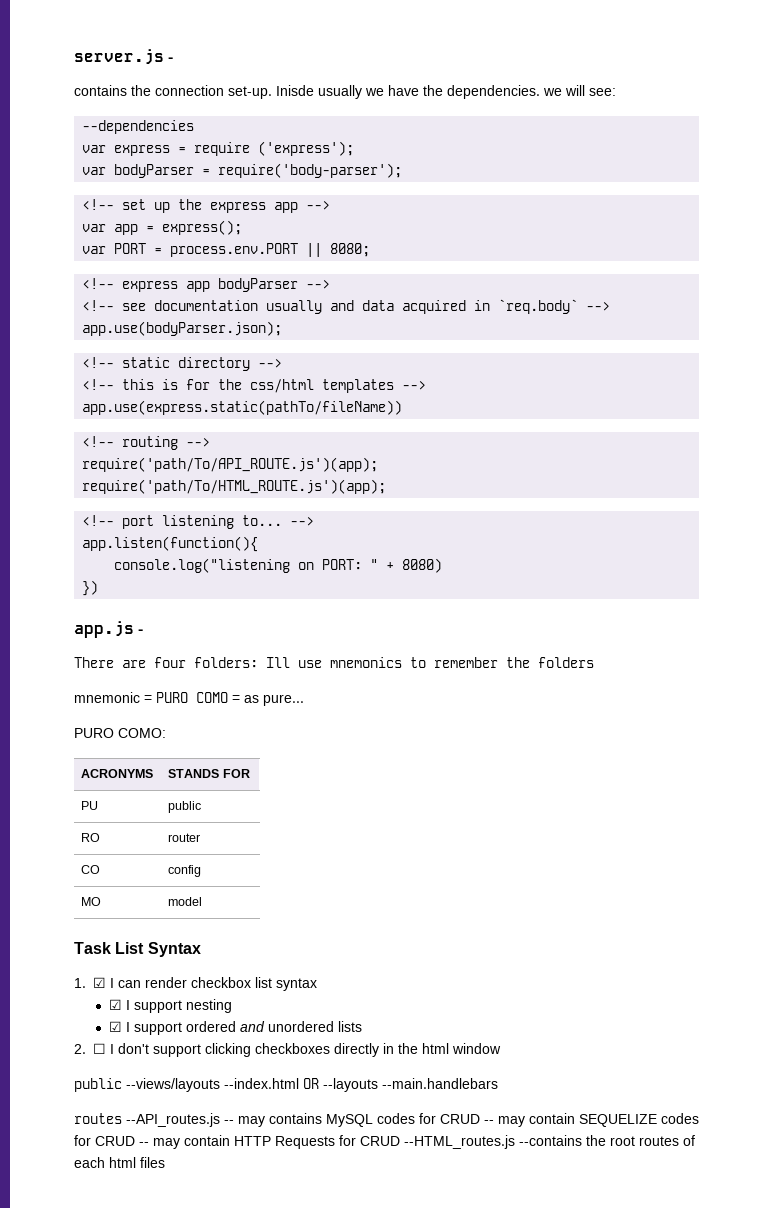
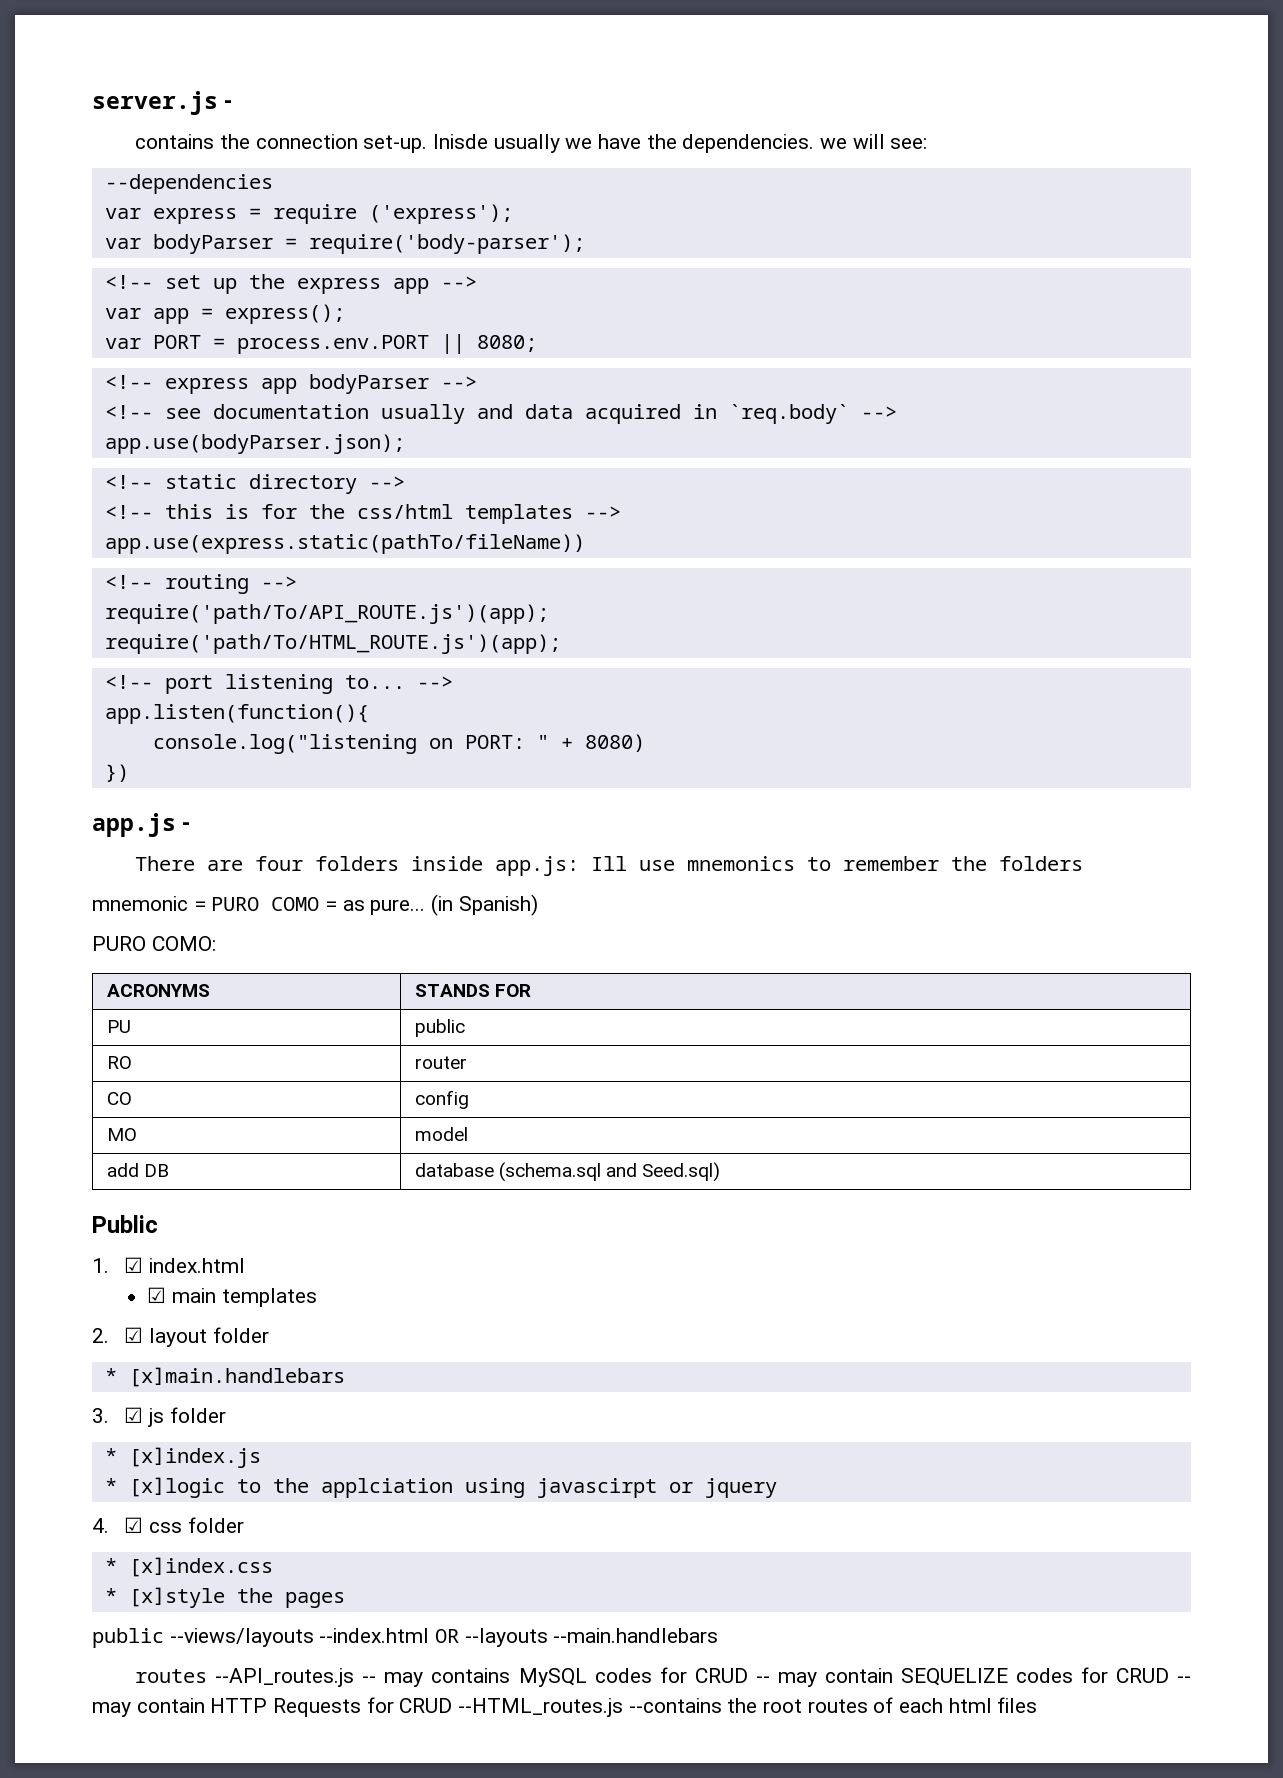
- There are four folders: Ill use mnemonics to remember the folders
+ There are four folders inside app.js: Ill use mnemonics to remember the folders
+ (in Spanish)
- Task List Syntax
- 1. ☑ I can render checkbox list syntax
- ☑ I support nesting
- ☑ I support ordered and unordered lists
- 2. ☐ I don't support clicking checkboxes directly in the html window
+ add DB | database (schema.sql and Seed.sql)
+ Public
+ 1. ☑ index.html
+ ☑ main templates
+ 2. ☑ layout folder
+ * [x]main.handlebars
+ 3. ☑ js folder
+ * [x]index.js
+ * [x]logic to the applciation using javascirpt or jquery
+ 4. ☑ css folder
+ * [x]index.css
+ * [x]style the pages

